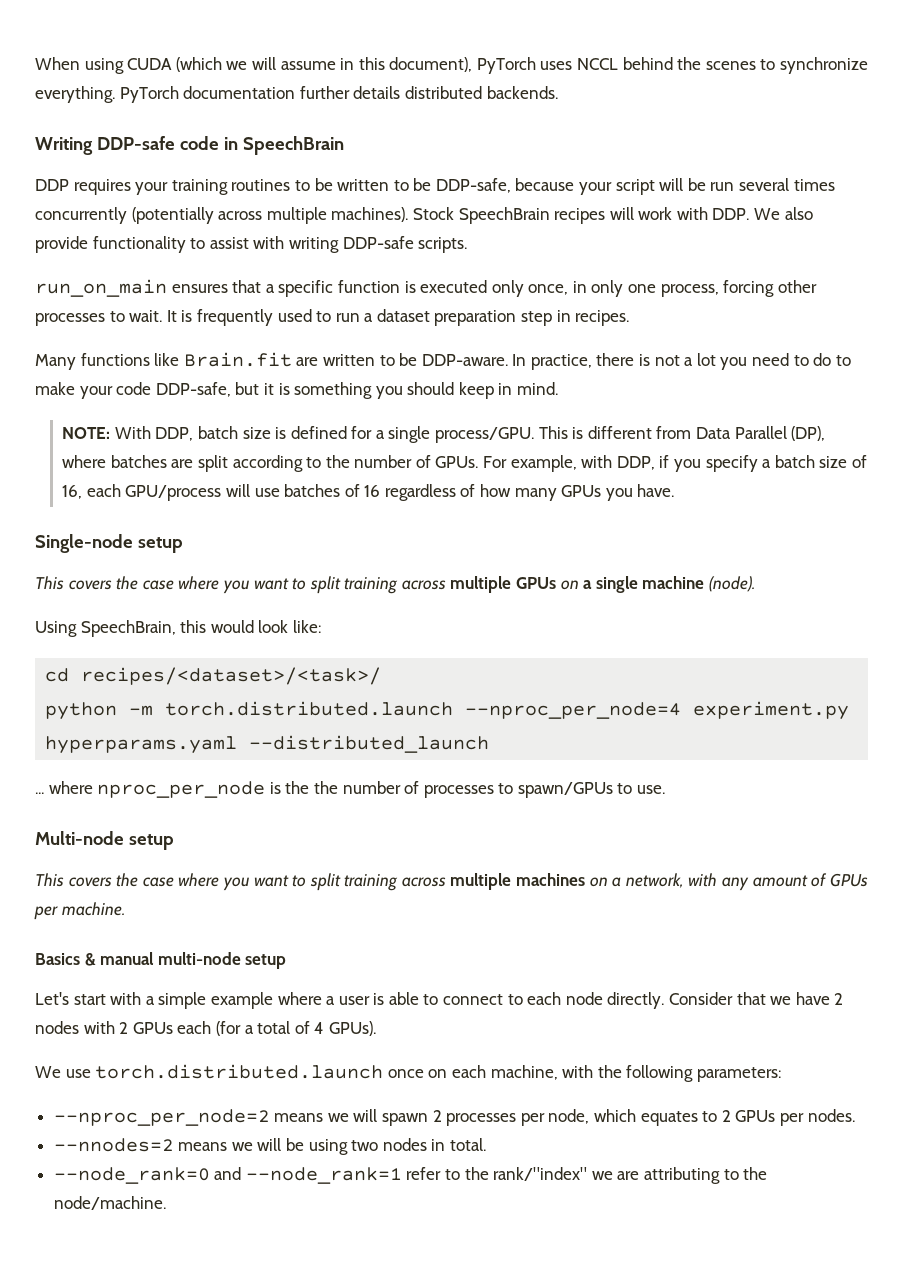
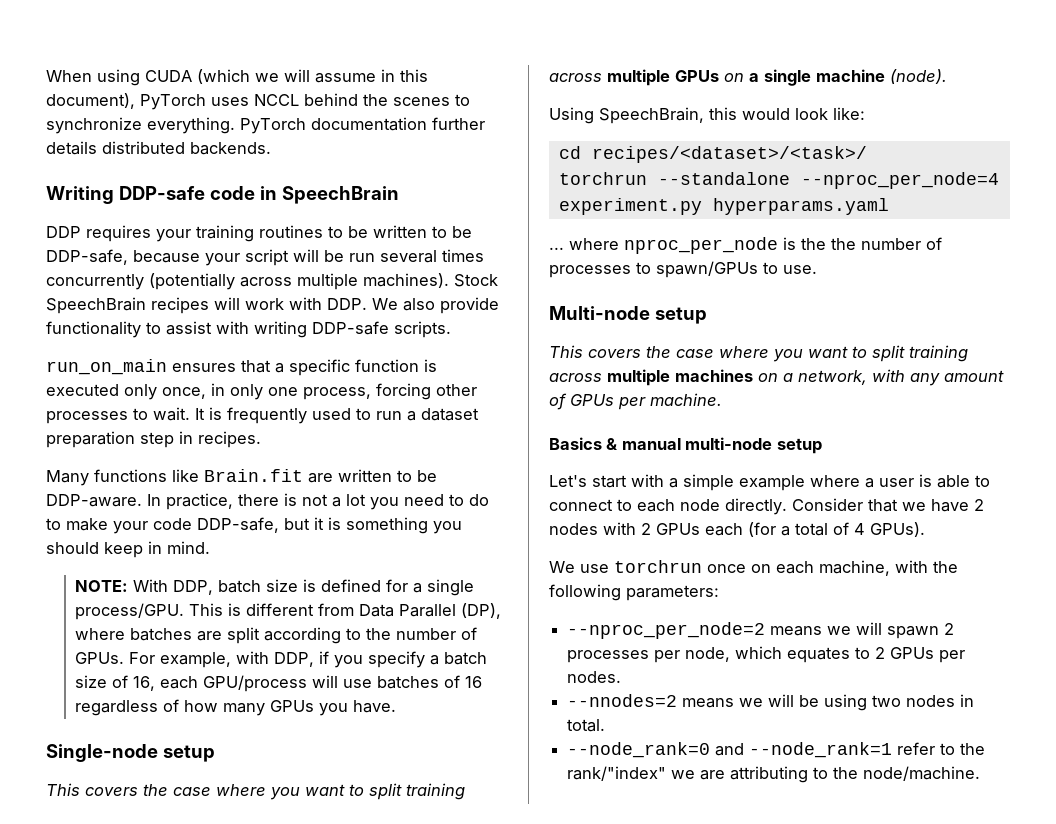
- python -m torch.distributed.launch --nproc_per_node=4 experiment.py hyperparams.yaml --distributed_launch
+ torchrun --standalone --nproc_per_node=4 experiment.py hyperparams.yaml
- We use torch.distributed.launch once on each machine, with the following parameters:
+ We use torchrun once on each machine, with the following parameters:

